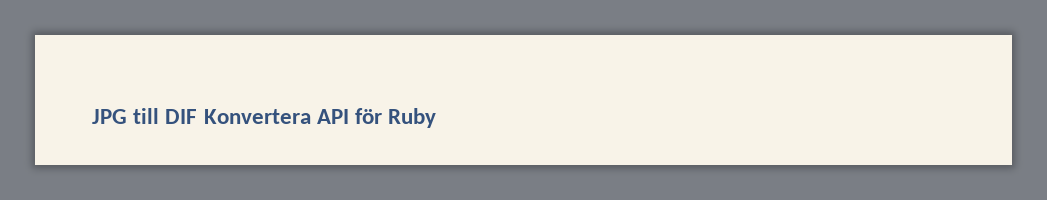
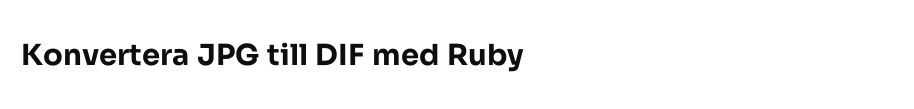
- JPG till DIF Konvertera API för Ruby
+ Konvertera JPG till DIF med Ruby

